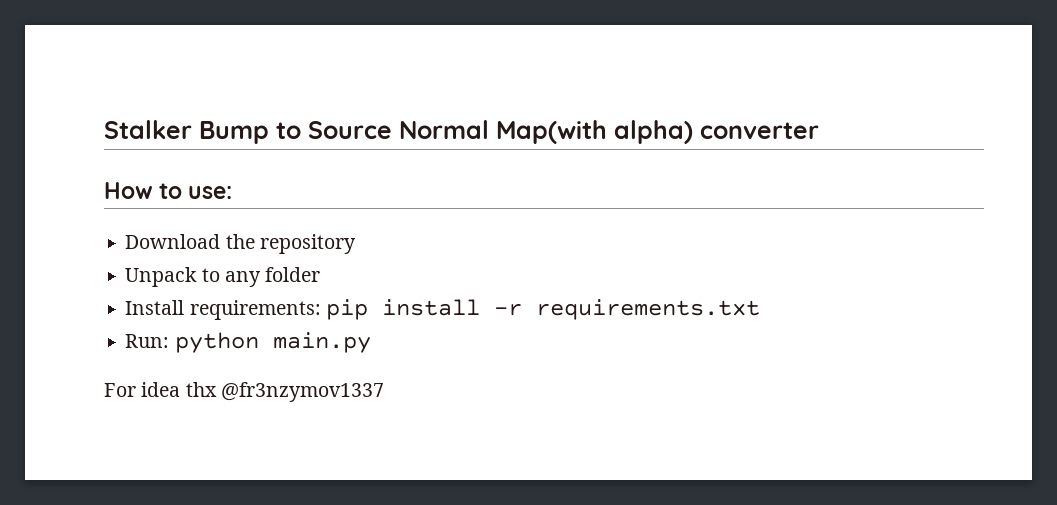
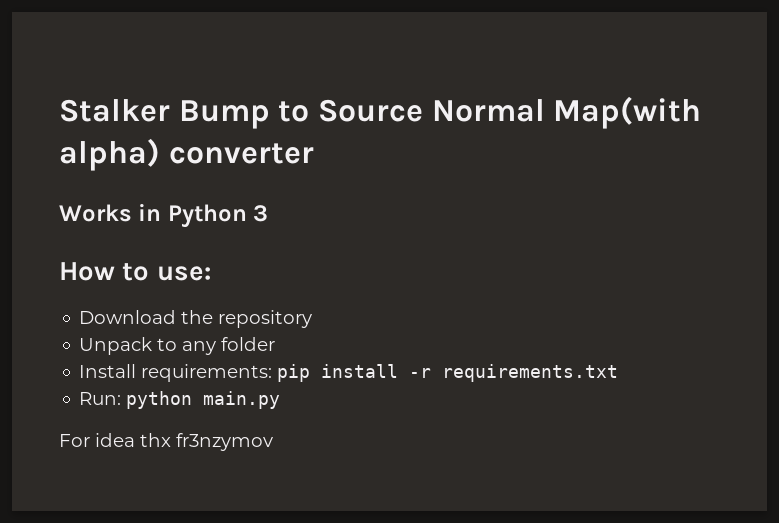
+ Works in Python 3
- For idea thx @fr3nzymov1337
+ For idea thx fr3nzymov

